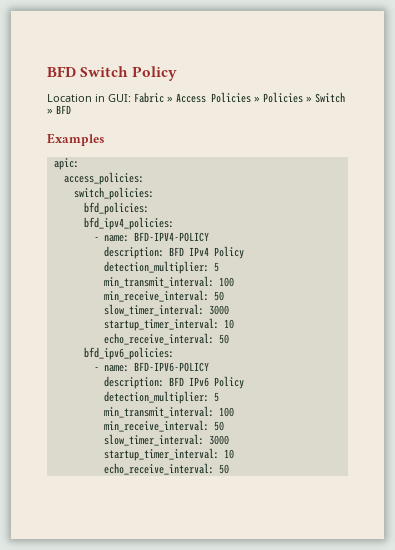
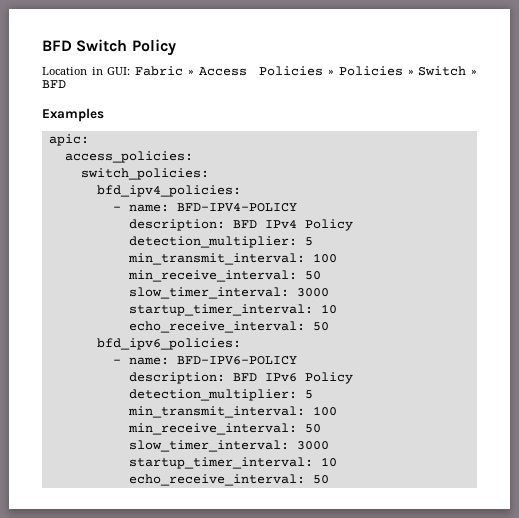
- bfd_policies:

